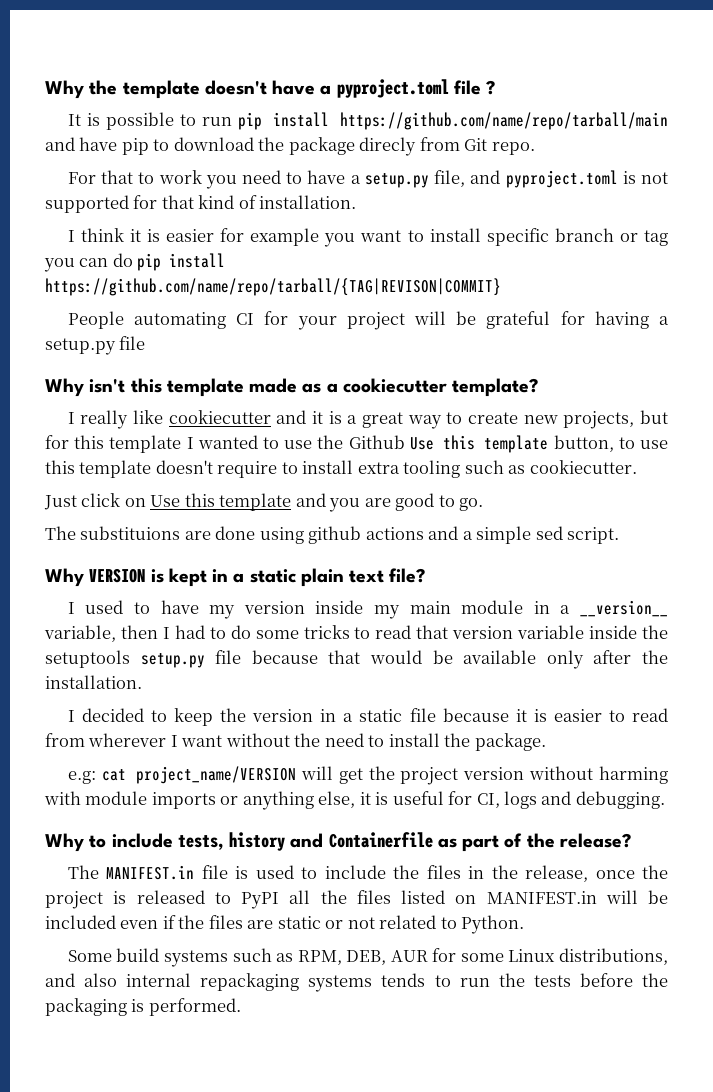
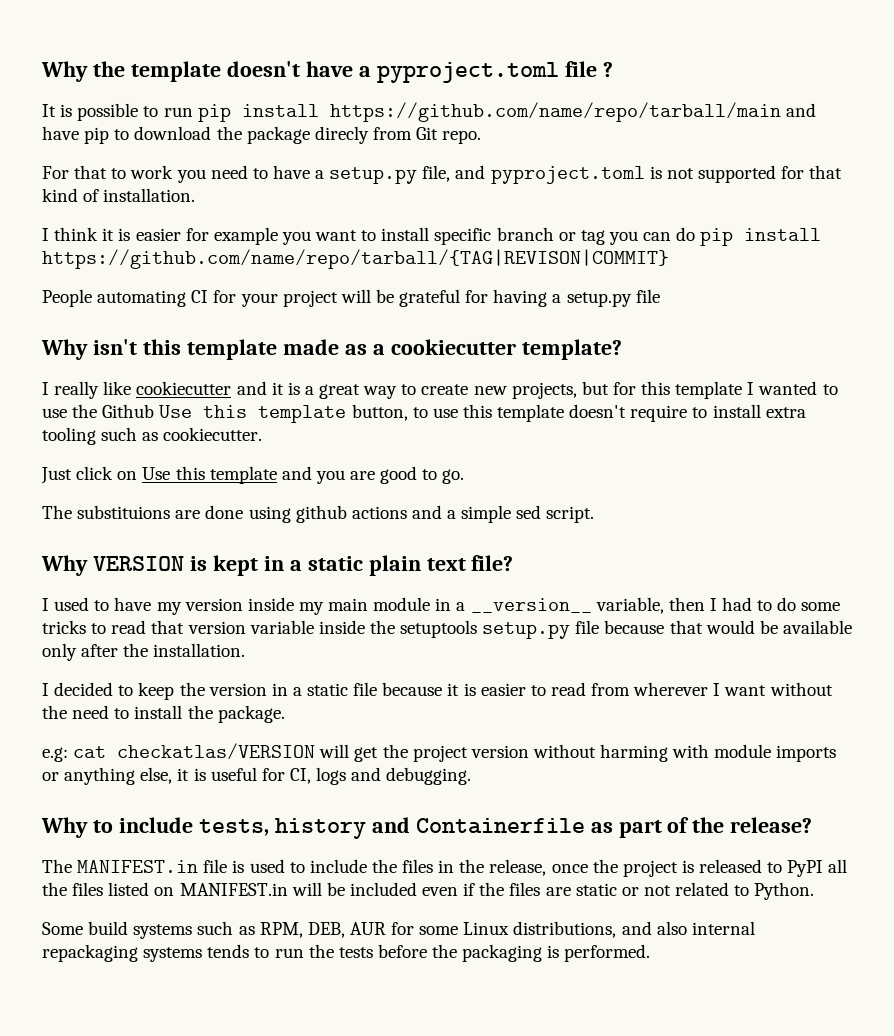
- e.g: cat project_name/VERSION will get the project version without harming with module imports or anything else, it is useful for CI, logs and debugging.
+ e.g: cat checkatlas/VERSION will get the project version without harming with module imports or anything else, it is useful for CI, logs and debugging.

